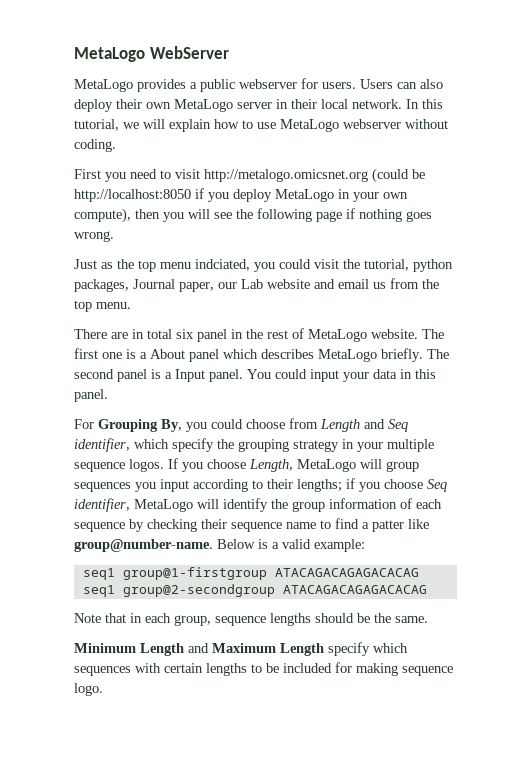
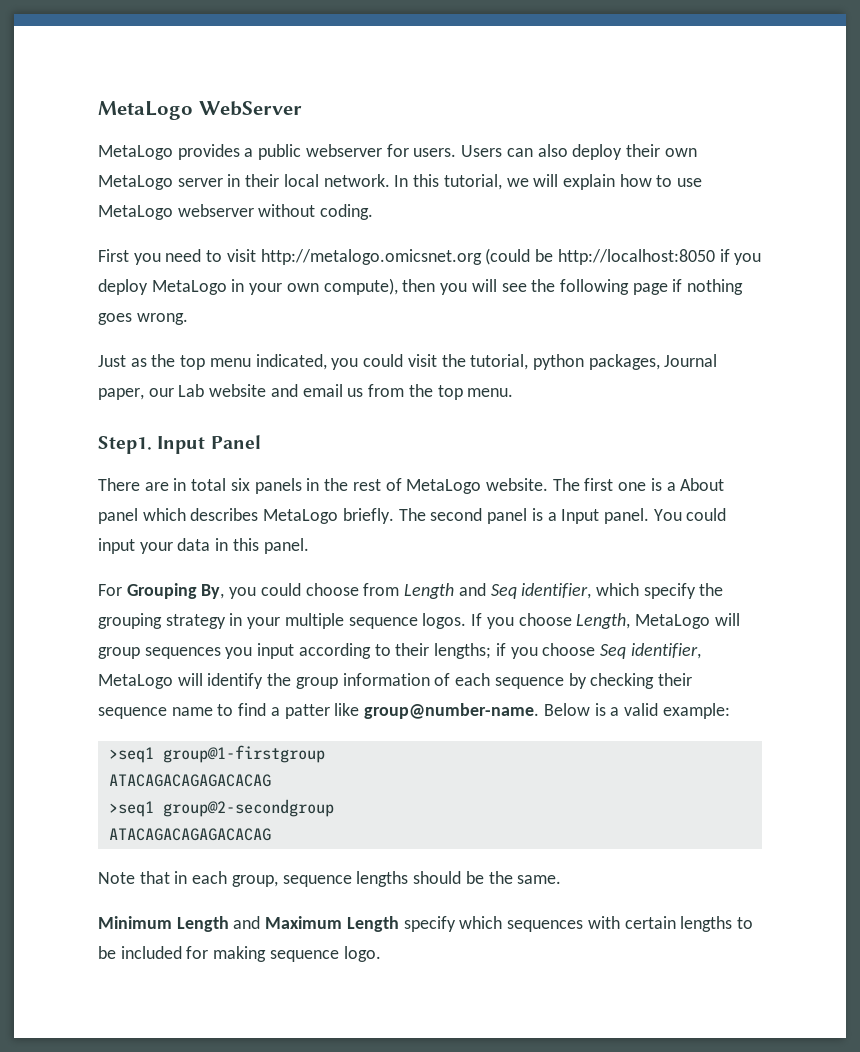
- Just as the top menu indciated, you could visit the tutorial, python packages, Journal paper, our Lab website and email us from the top menu.
+ Just as the top menu indicated, you could visit the tutorial, python packages, Journal paper, our Lab website and email us from the top menu.
+ Step1. Input Panel
- There are in total six panel in the rest of MetaLogo website.
+ There are in total six panels in the rest of MetaLogo website.
- seq1 group@1-firstgroup ATACAGACAGAGACACAG seq1 group@2-secondgroup ATACAGACAGAGACACAG
+ >seq1 group@1-firstgroup
+ ATACAGACAGAGACACAG
+ >seq1 group@2-secondgroup
+ ATACAGACAGAGACACAG

